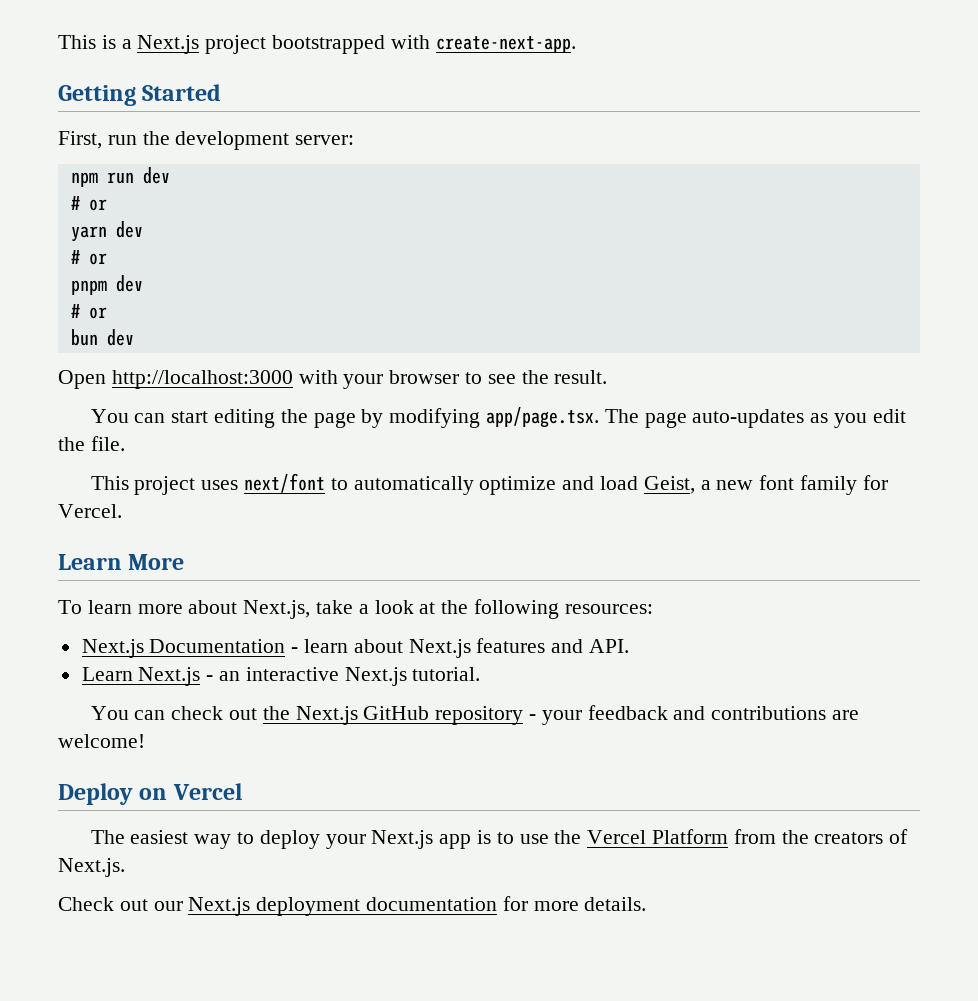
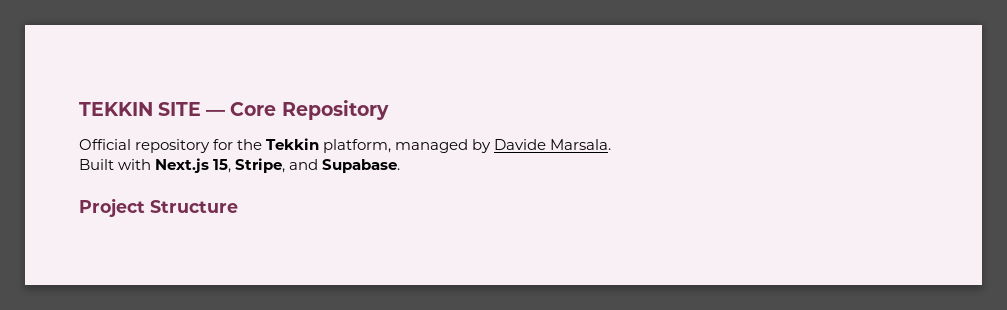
- This is a Next.js project bootstrapped with create-next-app.
- Getting Started
- First, run the development server:
- npm run dev
- # or
- yarn dev
- # or
- pnpm dev
- # or
- bun dev
- Open http://localhost:3000 with your browser to see the result.
- You can start editing the page by modifying app/page.tsx. The page auto-updates as you edit the file.
- This project uses next/font to automatically optimize and load Geist, a new font family for Vercel.
- Learn More
- To learn more about Next.js, take a look at the following resources:
- Next.js Documentation - learn about Next.js features and API.
- Learn Next.js - an interactive Next.js tutorial.
- You can check out the Next.js GitHub repository - your feedback and contributions are welcome!
- Deploy on Vercel
- The easiest way to deploy your Next.js app is to use the Vercel Platform from the creators of Next.js.
- Check out our Next.js deployment documentation for more details.
+ TEKKIN SITE — Core Repository
+ Official repository for the Tekkin platform, managed by Davide Marsala.
+ Built with Next.js 15, Stripe, and Supabase.
+ Project Structure

